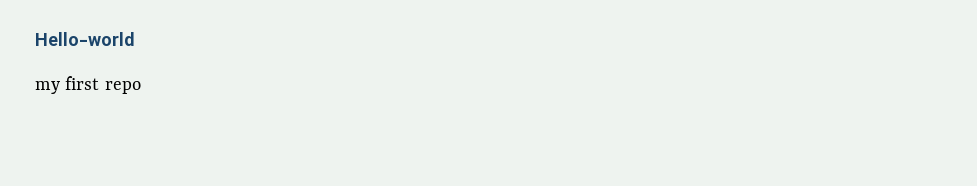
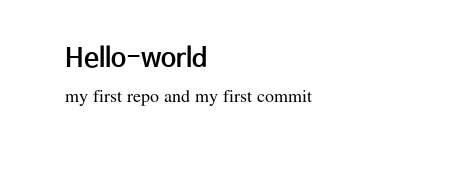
- my first repo
+ my first repo and my first commit

